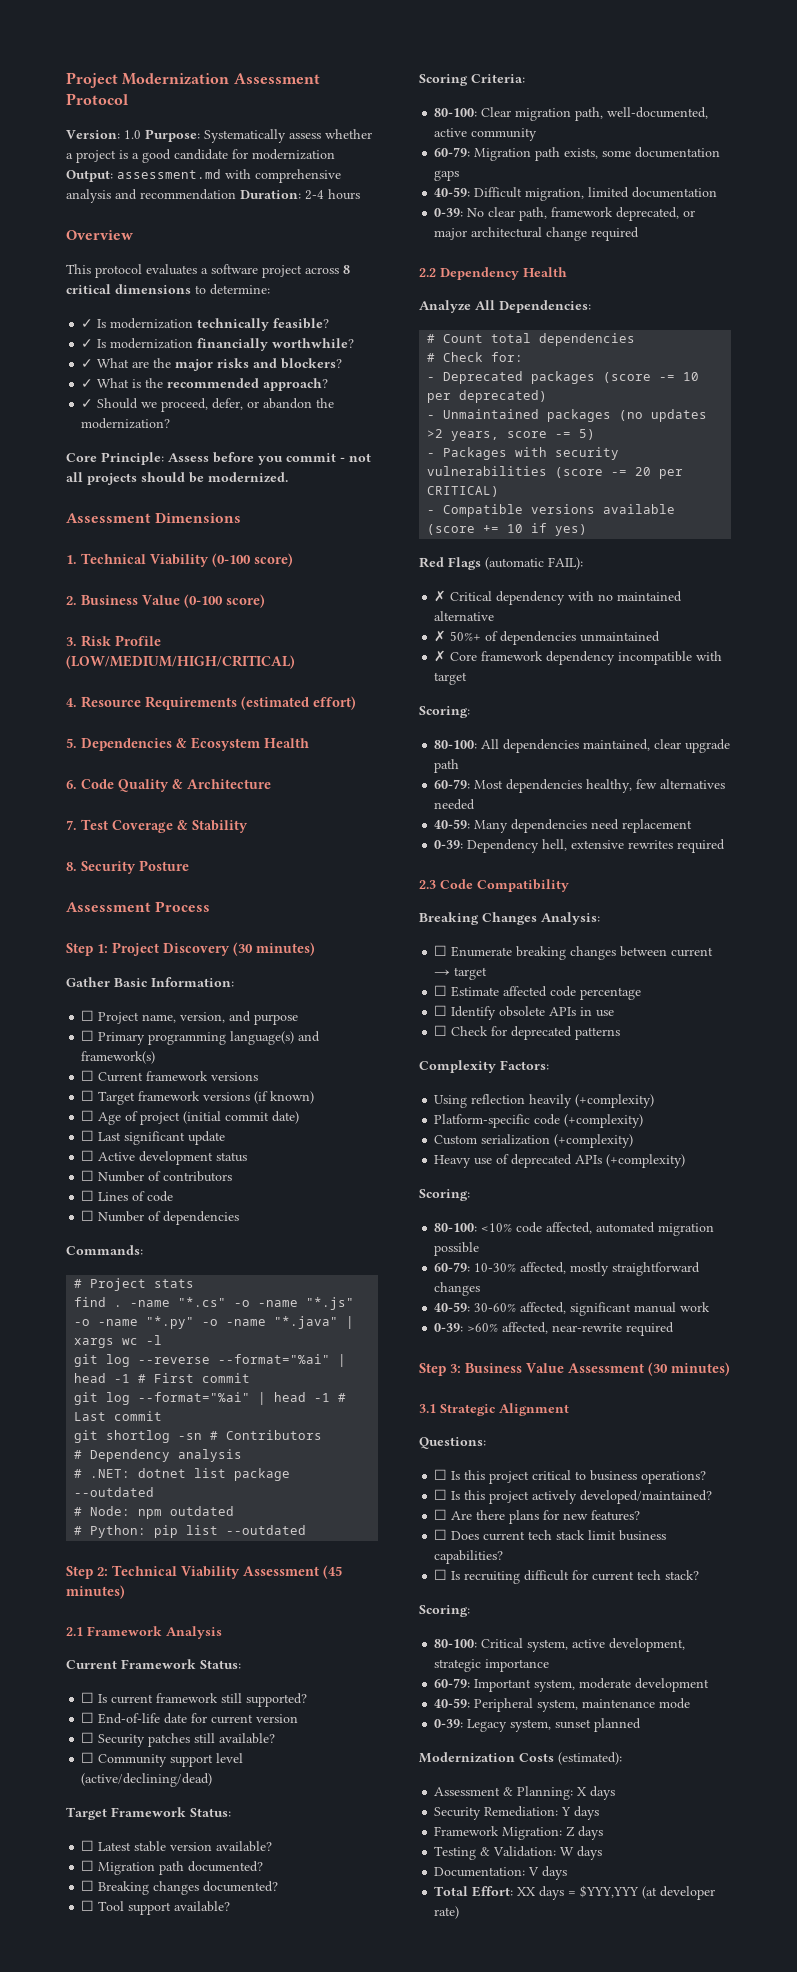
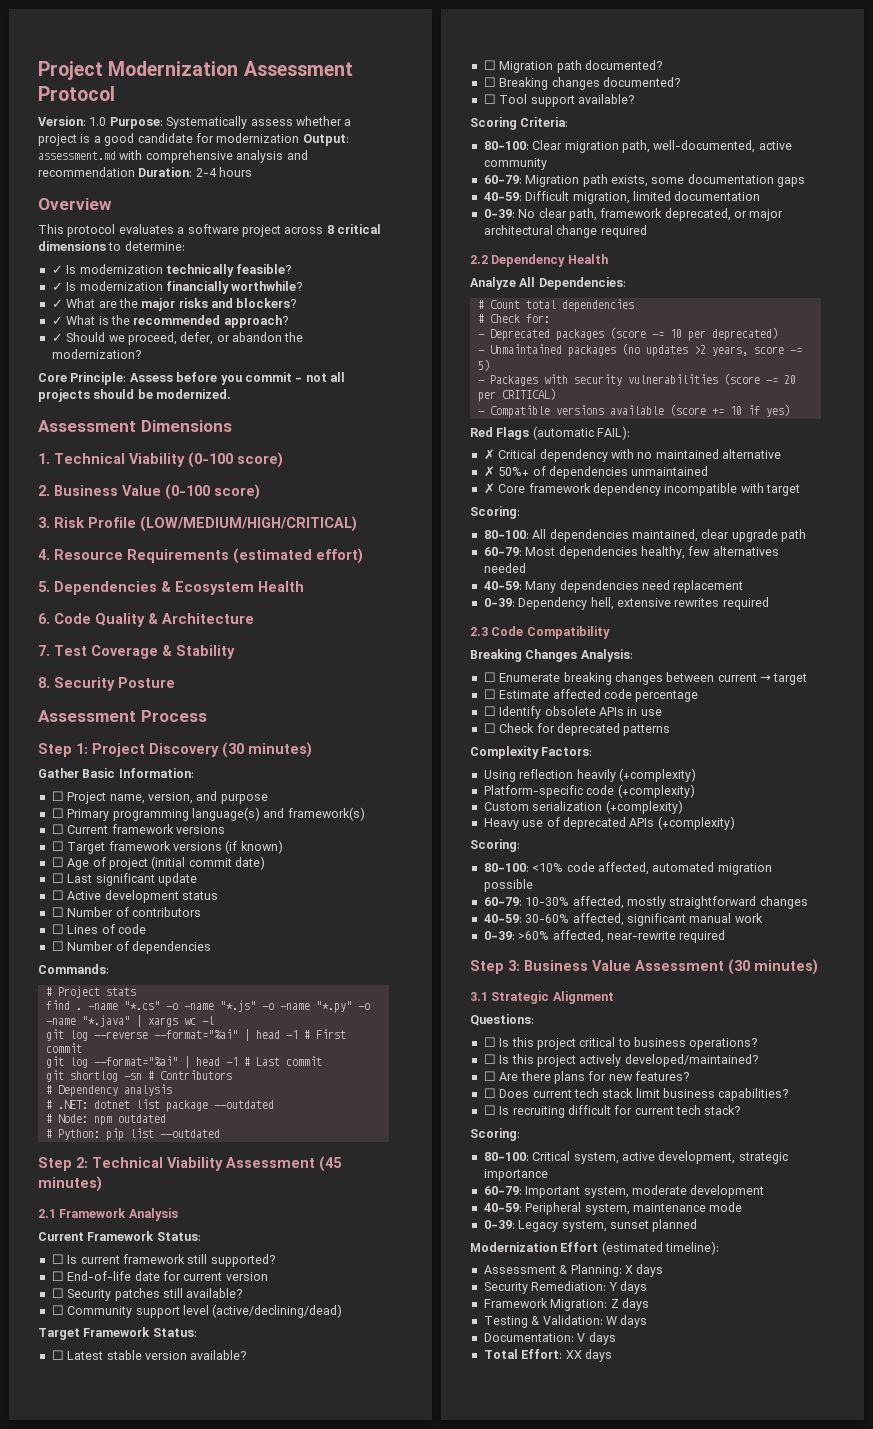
- Modernization Costs (estimated):
+ Modernization Effort (estimated timeline):
- Total Effort: XX days = $YYY,YYY (at developer rate)
+ Total Effort: XX days

